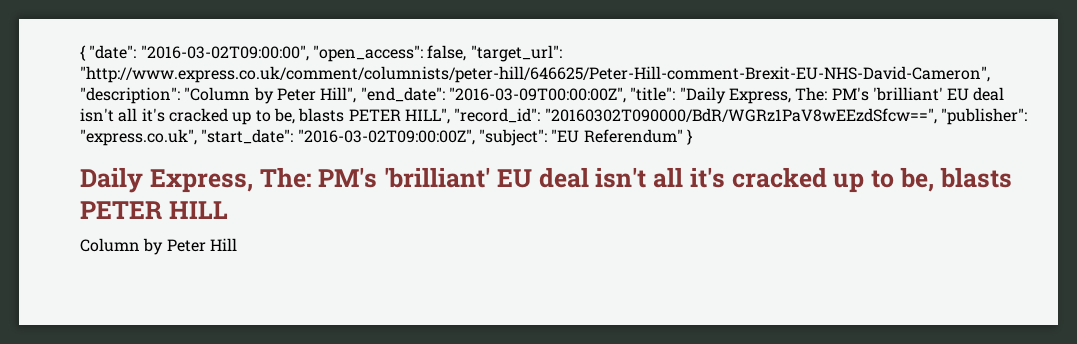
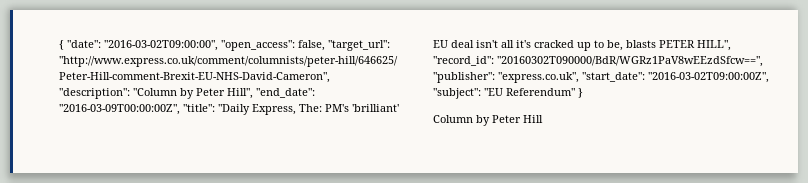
- Daily Express, The: PM's 'brilliant' EU deal isn't all it's cracked up to be, blasts PETER HILL

